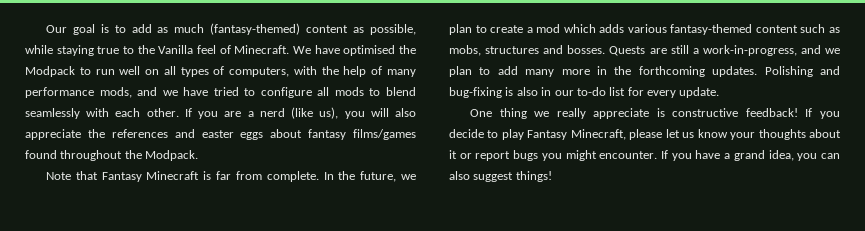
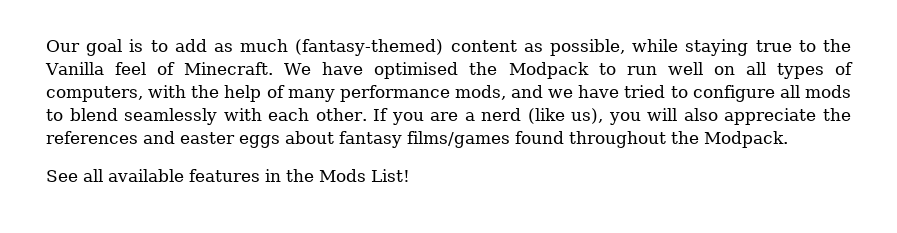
- Note that Fantasy Minecraft is far from complete. In the future, we plan to create a mod which adds various fantasy-themed content such as mobs, structures and bosses. Quests are still a work-in-progress, and we plan to add many more in the forthcoming updates. Polishing and bug-fixing is also in our to-do list for every update.
- One thing we really appreciate is constructive feedback! If you decide to play Fantasy Minecraft, please let us know your thoughts about it or report bugs you might encounter. If you have a grand idea, you can also suggest things!
+ See all available features in the Mods List!

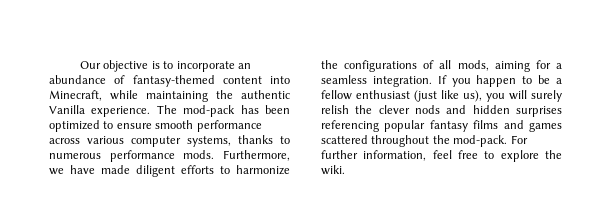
- Our goal is to add as much (fantasy-themed) content as possible, while staying true to the Vanilla feel of Minecraft. We have optimised the Modpack to run well on all types of computers, with the help of many performance mods, and we have tried to configure all mods to blend seamlessly with each other. If you are a nerd (like us), you will also appreciate the references and easter eggs about fantasy films/games found throughout the Modpack.
- See all available features in the Mods List!
+ Our objective is to incorporate an abundance of fantasy-themed content into Minecraft, while maintaining the authentic Vanilla experience. The mod-pack has been optimized to ensure smooth performance across various computer systems, thanks to numerous performance mods. Furthermore, we have made diligent efforts to harmonize the configurations of all mods, aiming for a seamless integration. If you happen to be a fellow enthusiast (just like us), you will surely relish the clever nods and hidden surprises referencing popular fantasy films and games scattered throughout the mod-pack. For further information, feel free to explore the wiki.

